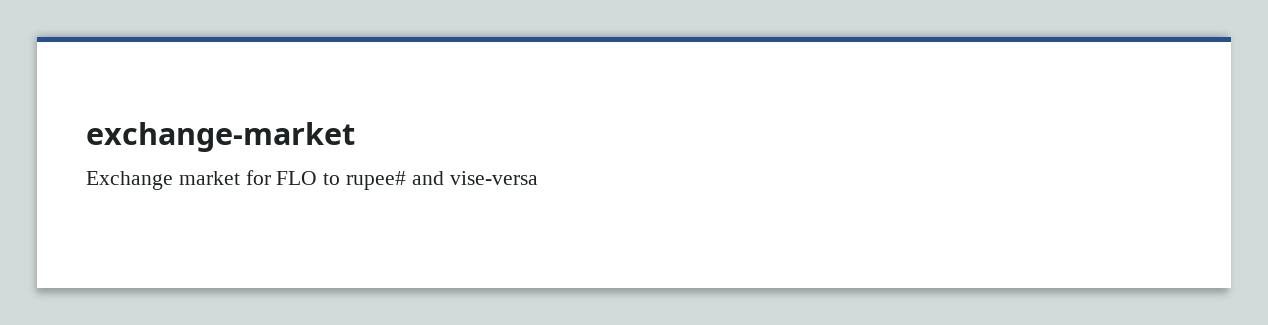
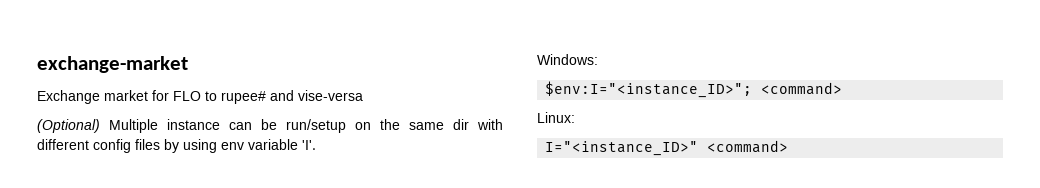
+ (Optional) Multiple instance can be run/setup on the same dir with different config files by using env variable 'I'.
+ Windows:
+ $env:I="<instance_ID>"; <command>
+ Linux:
+ I="<instance_ID>" <command>

